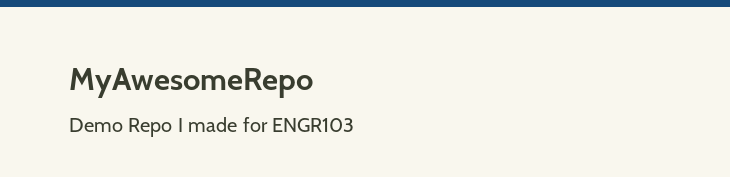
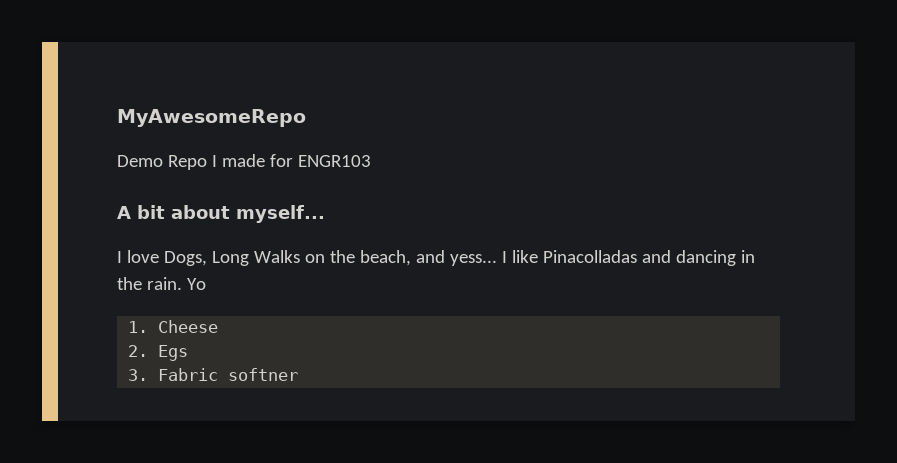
+ A bit about myself...
+ I love Dogs, Long Walks on the beach, and yess... I like Pinacolladas and dancing in the rain. Yo
+ 1. Cheese
+ 2. Egs
+ 3. Fabric softner

